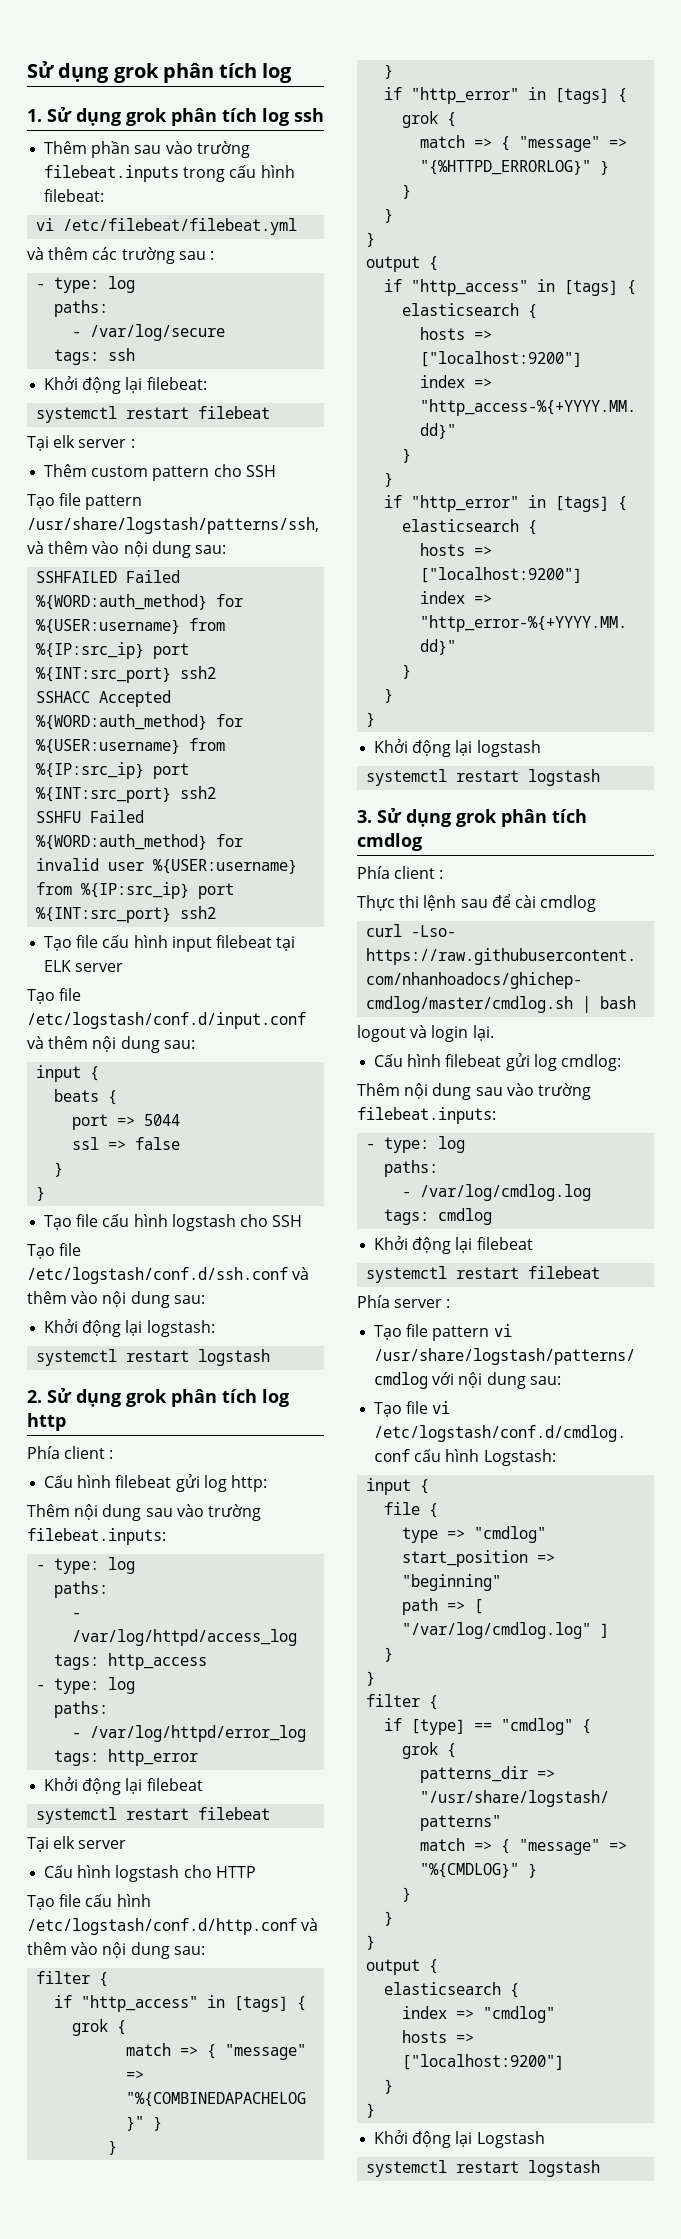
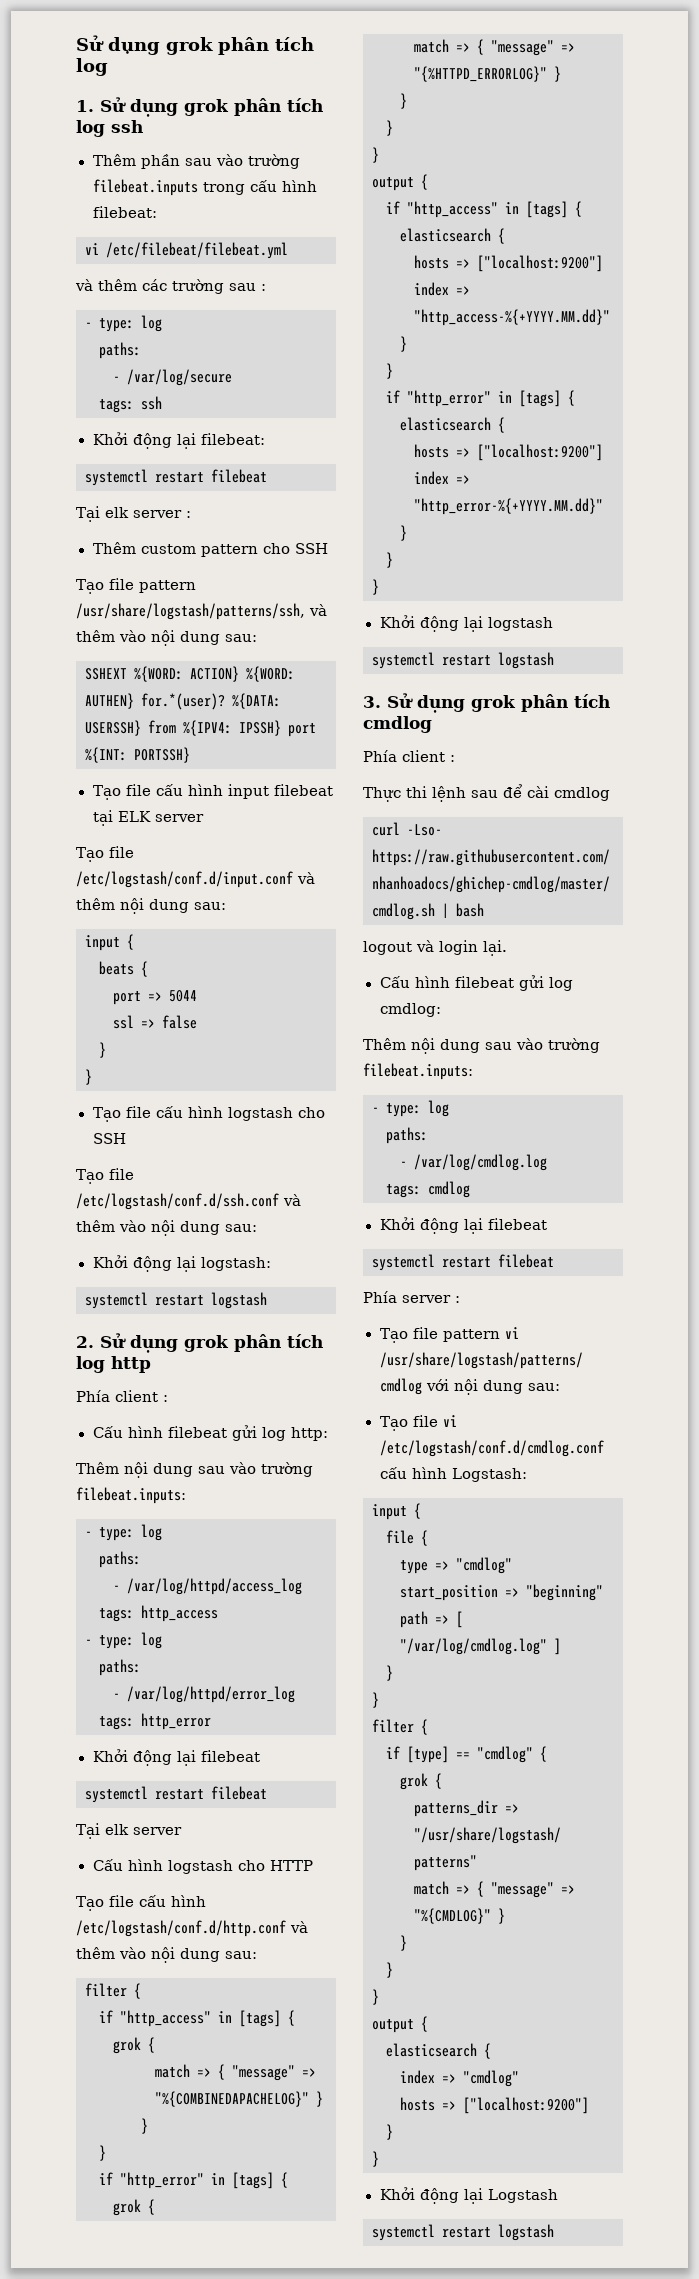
- SSHFAILED Failed %{WORD:auth_method} for %{USER:username} from %{IP:src_ip} port %{INT:src_port} ssh2
- SSHACC Accepted %{WORD:auth_method} for %{USER:username} from %{IP:src_ip} port %{INT:src_port} ssh2
- SSHFU Failed %{WORD:auth_method} for invalid user %{USER:username} from %{IP:src_ip} port %{INT:src_port} ssh2
+ SSHEXT %{WORD: ACTION} %{WORD: AUTHEN} for.*(user)? %{DATA: USERSSH} from %{IPV4: IPSSH} port %{INT: PORTSSH}

